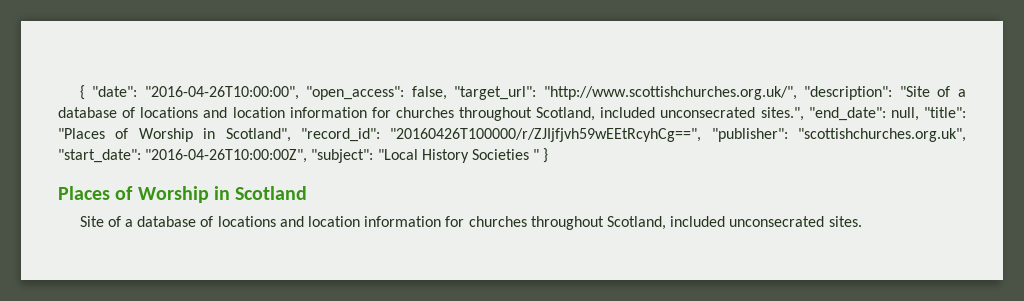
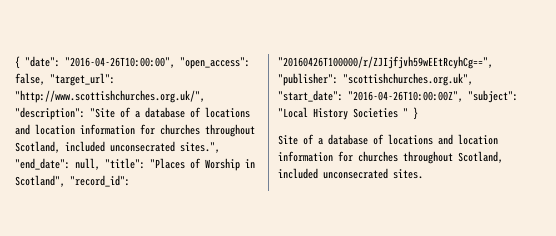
- Places of Worship in Scotland

